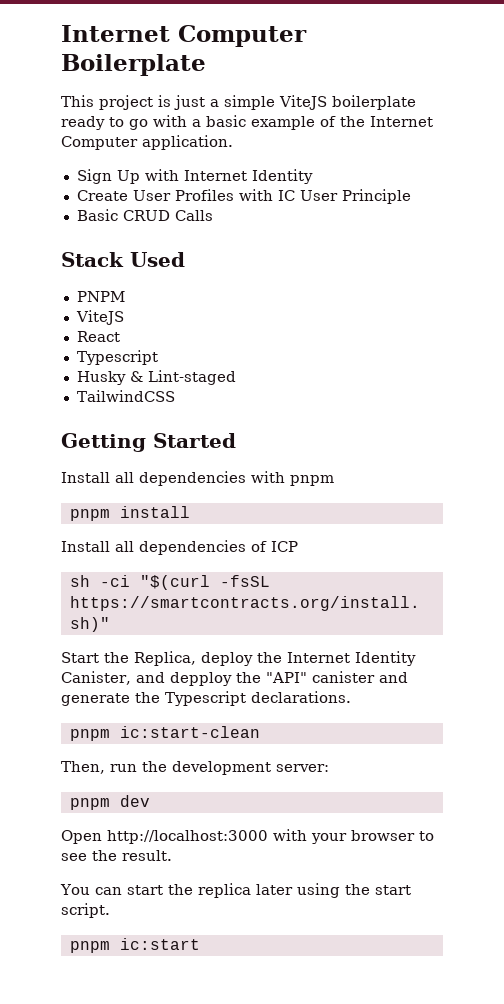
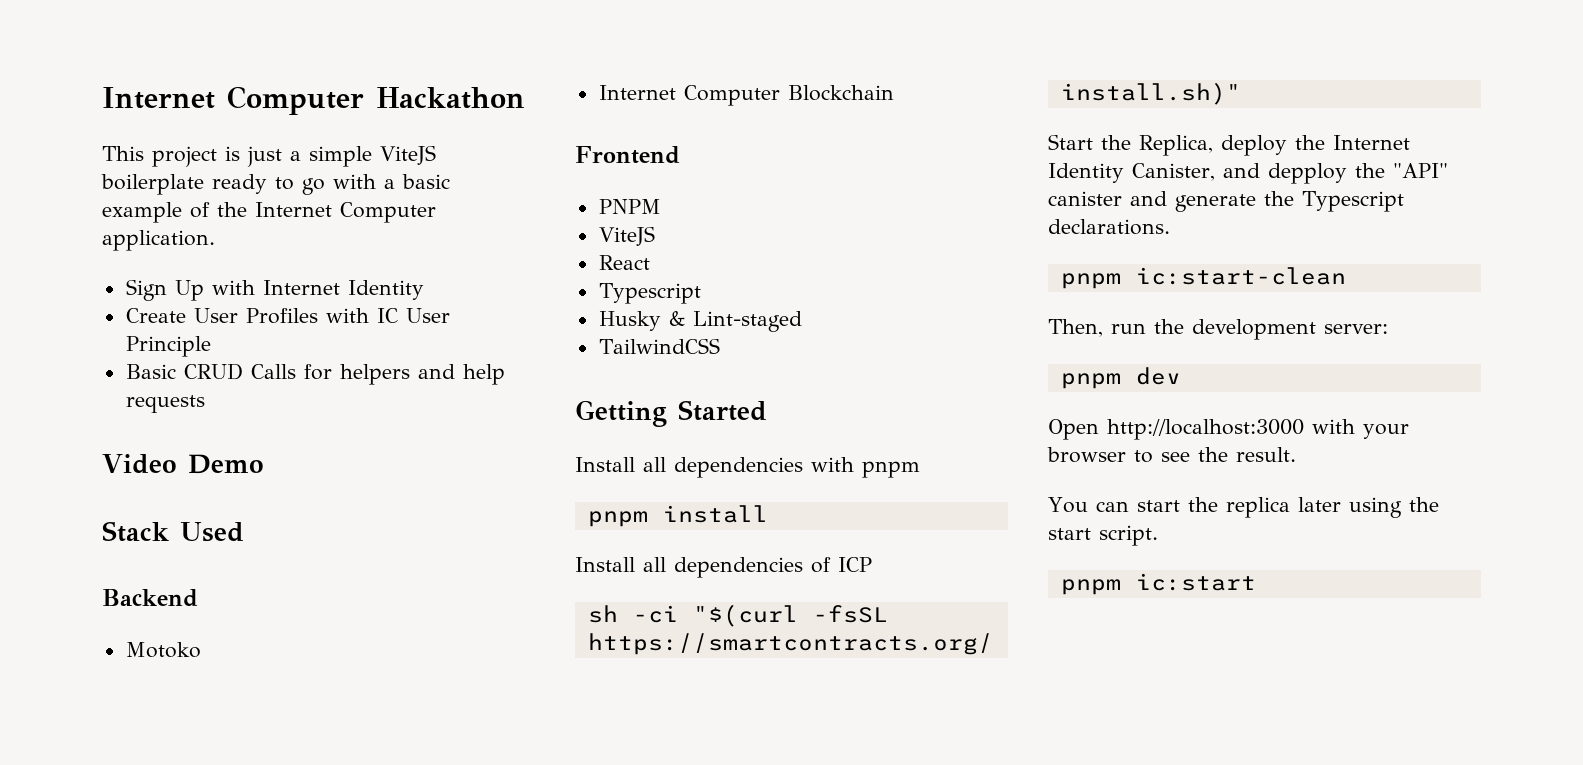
- Internet Computer Boilerplate
+ Internet Computer Hackathon
- Basic CRUD Calls
+ Basic CRUD Calls for helpers and help requests
+ Video Demo
  Stack Used
+ Backend
+ Motoko
+ Internet Computer Blockchain
+ Frontend

